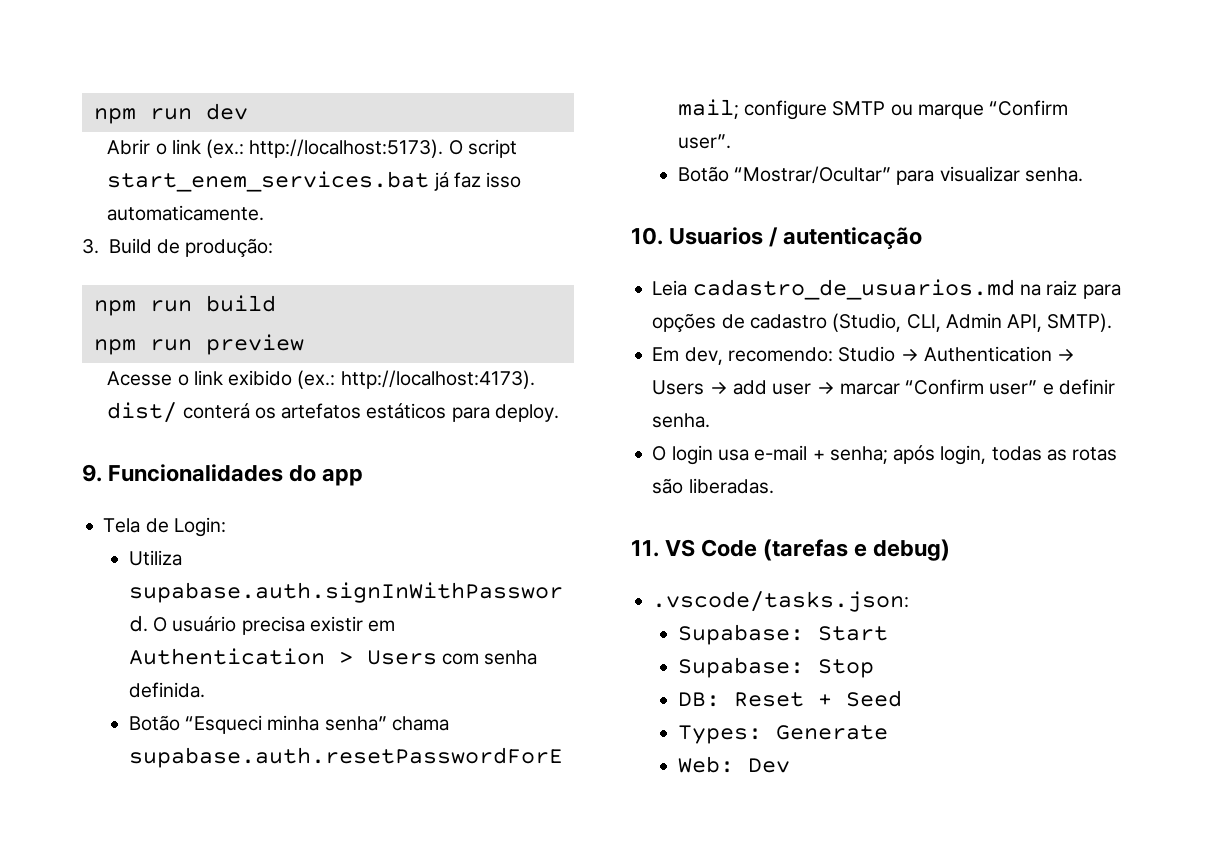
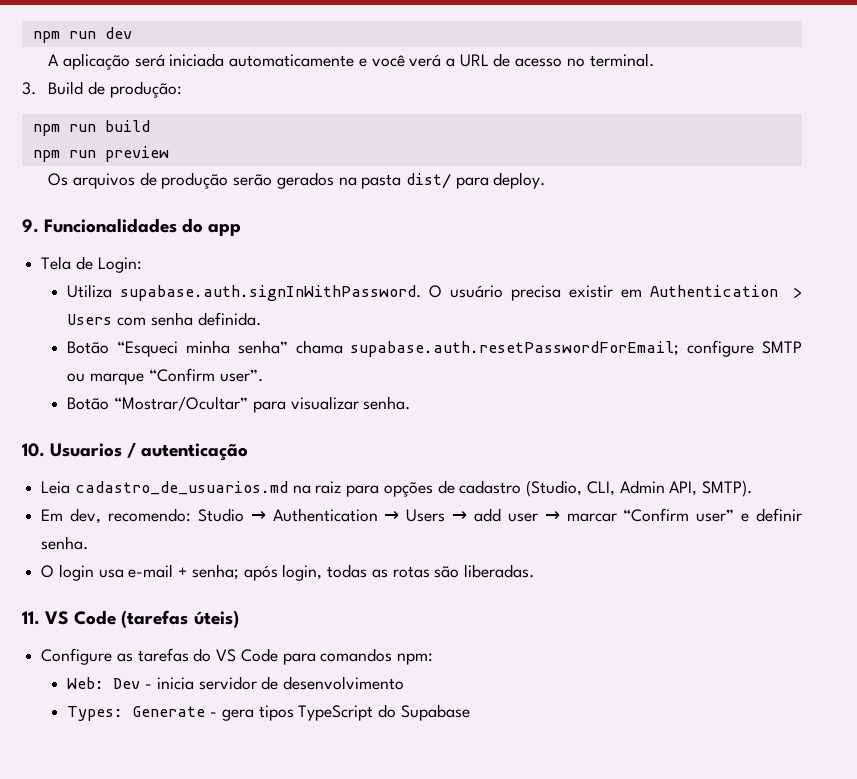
- Abrir o link (ex.: http://localhost:5173). O script start_enem_services.bat já faz isso automaticamente.
+ A aplicação será iniciada automaticamente e você verá a URL de acesso no terminal.
- Acesse o link exibido (ex.: http://localhost:4173). dist/ conterá os artefatos estáticos para deploy.
+ Os arquivos de produção serão gerados na pasta dist/ para deploy.
- 11. VS Code (tarefas e debug)
- .vscode/tasks.json:
- Supabase: Start
- Supabase: Stop
- DB: Reset + Seed
- Types: Generate
- Web: Dev
+ 11. VS Code (tarefas úteis)
+ Configure as tarefas do VS Code para comandos npm:
+ Web: Dev - inicia servidor de desenvolvimento
+ Types: Generate - gera tipos TypeScript do Supabase

